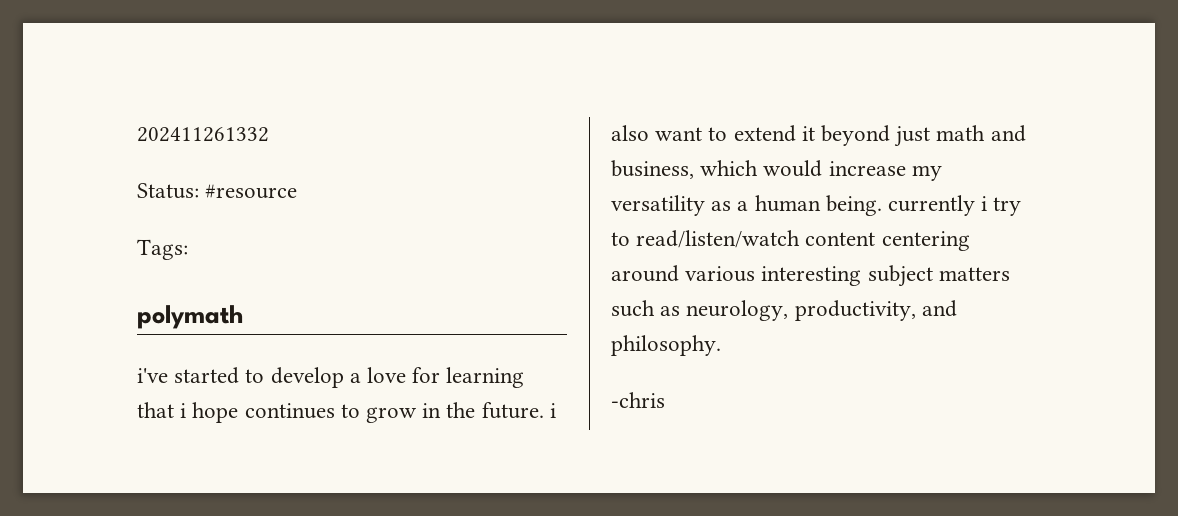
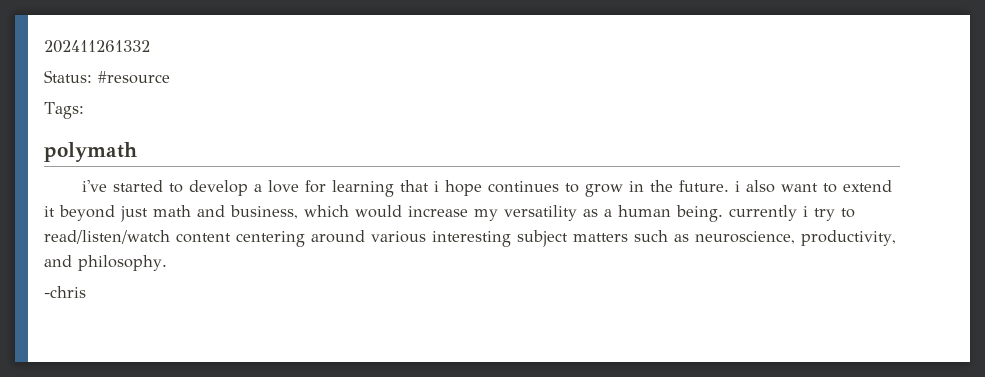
- i've started to develop a love for learning that i hope continues to grow in the future. i also want to extend it beyond just math and business, which would increase my versatility as a human being. currently i try to read/listen/watch content centering around various interesting subject matters such as neurology, productivity, and philosophy.
+ i've started to develop a love for learning that i hope continues to grow in the future. i also want to extend it beyond just math and business, which would increase my versatility as a human being. currently i try to read/listen/watch content centering around various interesting subject matters such as neuroscience, productivity, and philosophy.

